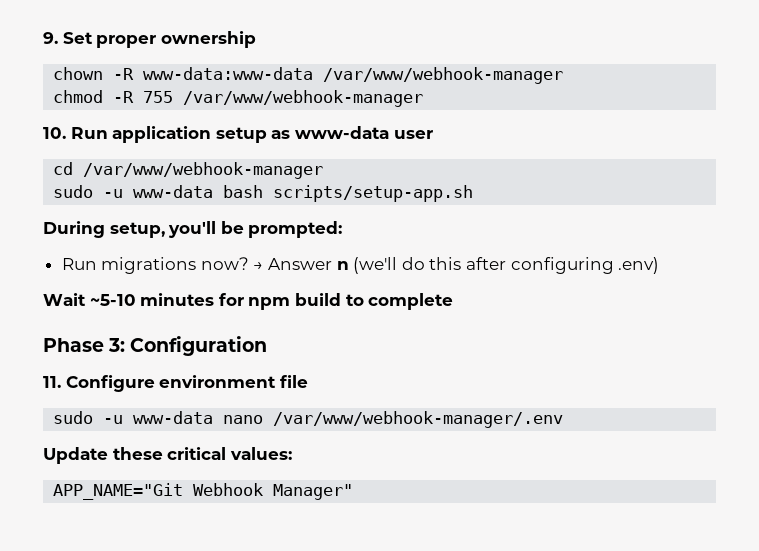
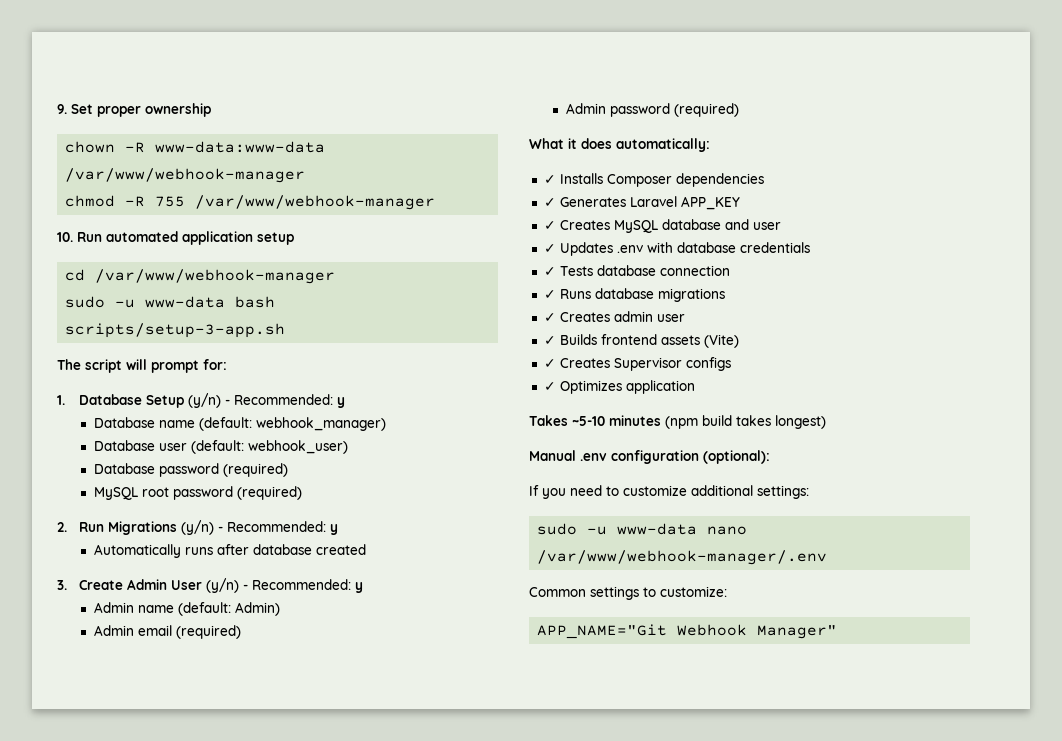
- 10. Run application setup as www-data user
+ 10. Run automated application setup
- sudo -u www-data bash scripts/setup-app.sh
- During setup, you'll be prompted:
- Run migrations now? → Answer n (we'll do this after configuring .env)
- Wait ~5-10 minutes for npm build to complete
- Phase 3: Configuration
- 11. Configure environment file
+ sudo -u www-data bash scripts/setup-3-app.sh
+ The script will prompt for:
+ 1. Database Setup (y/n) - Recommended: y
+ Database name (default: webhook_manager)
+ Database user (default: webhook_user)
+ Database password (required)
+ MySQL root password (required)
+ 2. Run Migrations (y/n) - Recommended: y
+ Automatically runs after database created
+ 3. Create Admin User (y/n) - Recommended: y
+ Admin name (default: Admin)
+ Admin email (required)
+ Admin password (required)
+ What it does automatically:
+ ✓ Installs Composer dependencies
+ ✓ Generates Laravel APP_KEY
+ ✓ Creates MySQL database and user
+ ✓ Updates .env with database credentials
+ ✓ Tests database connection
+ ✓ Runs database migrations
+ ✓ Creates admin user
+ ✓ Builds frontend assets (Vite)
+ ✓ Creates Supervisor configs
+ ✓ Optimizes application
+ Takes ~5-10 minutes (npm build takes longest)
+ Manual .env configuration (optional):
+ If you need to customize additional settings:
- Update these critical values:
+ Common settings to customize:

